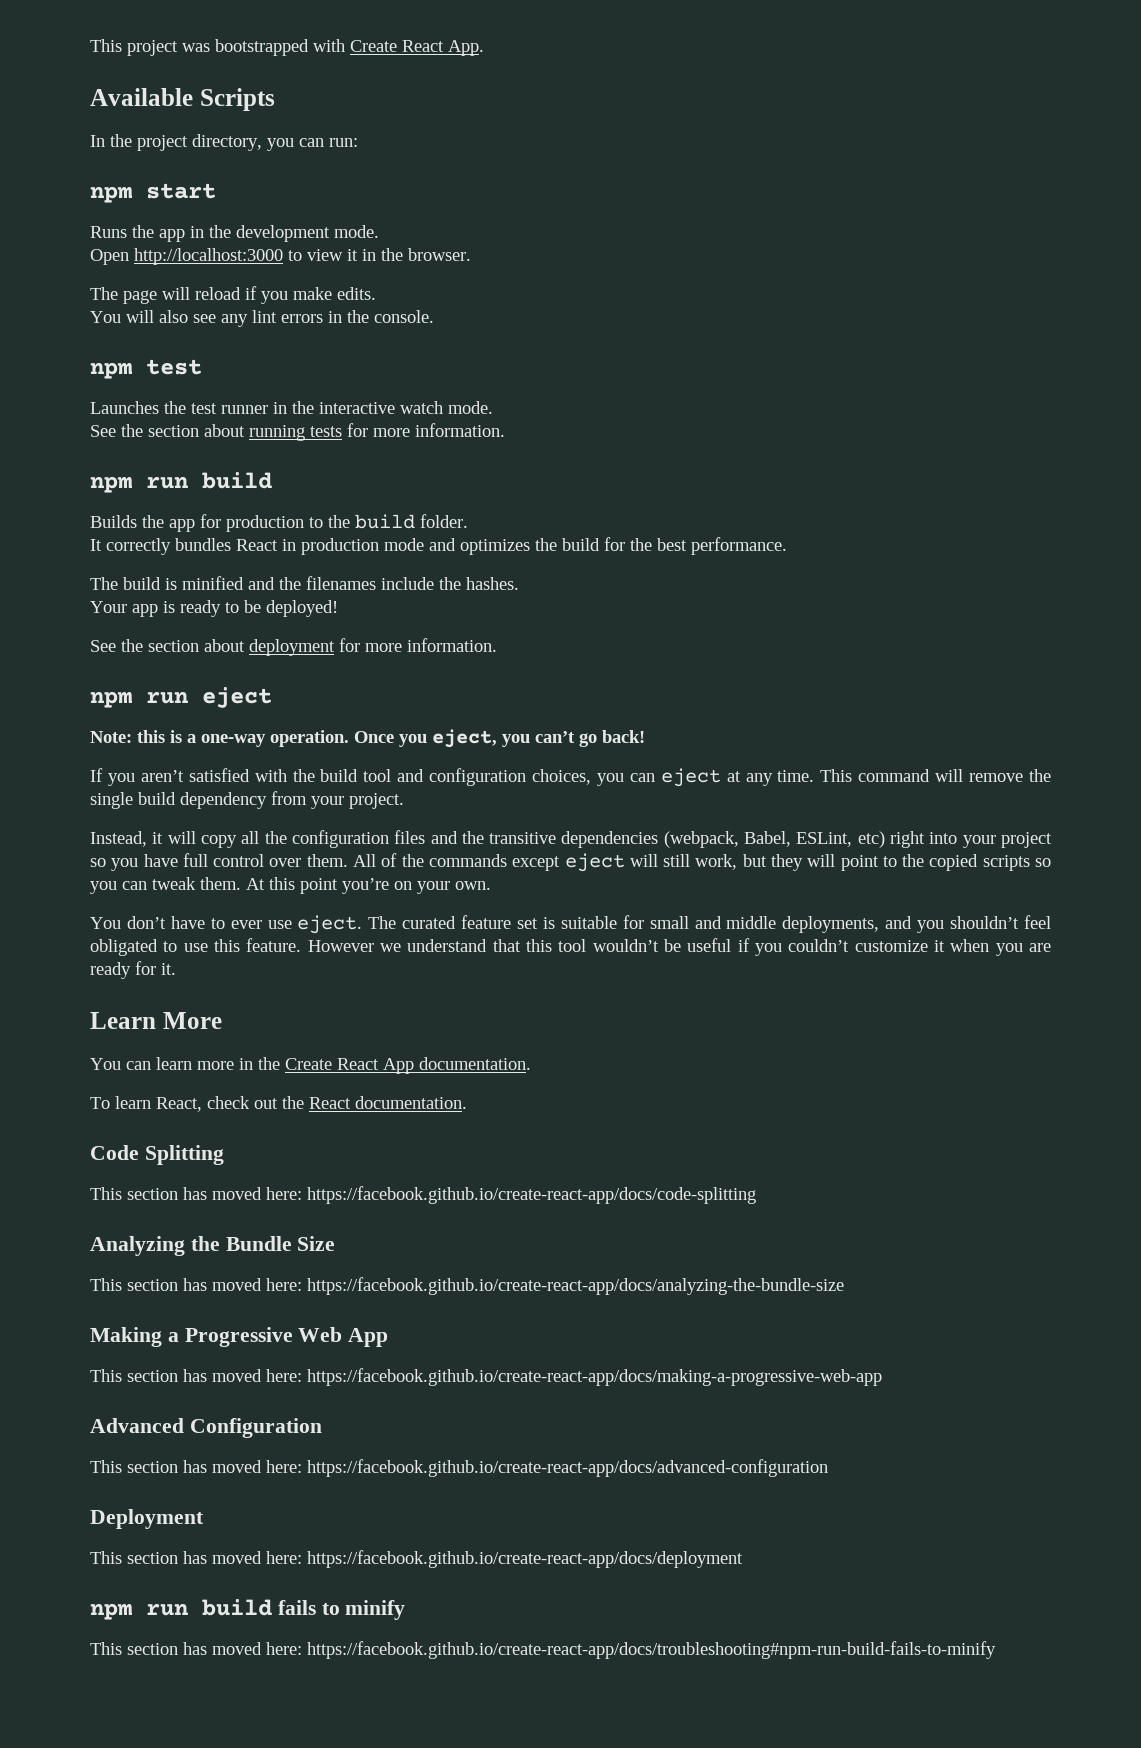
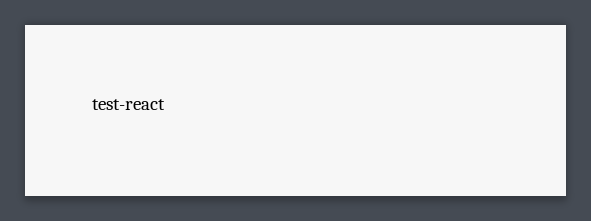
- This project was bootstrapped with Create React App.
- Available Scripts
- In the project directory, you can run:
- npm start
- Runs the app in the development mode.
- Open http://localhost:3000 to view it in the browser.
- The page will reload if you make edits.
- You will also see any lint errors in the console.
- npm test
- Launches the test runner in the interactive watch mode.
- See the section about running tests for more information.
- npm run build
- Builds the app for production to the build folder.
- It correctly bundles React in production mode and optimizes the build for the best performance.
- The build is minified and the filenames include the hashes.
- Your app is ready to be deployed!
- See the section about deployment for more information.
- npm run eject
- Note: this is a one-way operation. Once you eject, you can’t go back!
- If you aren’t satisfied with the build tool and configuration choices, you can eject at any time. This command will remove the single build dependency from your project.
- Instead, it will copy all the configuration files and the transitive dependencies (webpack, Babel, ESLint, etc) right into your project so you have full control over them. All of the commands except eject will still work, but they will point to the copied scripts so you can tweak them. At this point you’re on your own.
- You don’t have to ever use eject. The curated feature set is suitable for small and middle deployments, and you shouldn’t feel obligated to use this feature. However we understand that this tool wouldn’t be useful if you couldn’t customize it when you are ready for it.
- Learn More
- You can learn more in the Create React App documentation.
- To learn React, check out the React documentation.
- Code Splitting
- This section has moved here: https://facebook.github.io/create-react-app/docs/code-splitting
- Analyzing the Bundle Size
- This section has moved here: https://facebook.github.io/create-react-app/docs/analyzing-the-bundle-size
- Making a Progressive Web App
- This section has moved here: https://facebook.github.io/create-react-app/docs/making-a-progressive-web-app
- Advanced Configuration
- This section has moved here: https://facebook.github.io/create-react-app/docs/advanced-configuration
- Deployment
- This section has moved here: https://facebook.github.io/create-react-app/docs/deployment
- npm run build fails to minify
- This section has moved here: https://facebook.github.io/create-react-app/docs/troubleshooting#npm-run-build-fails-to-minify
+ test-react

